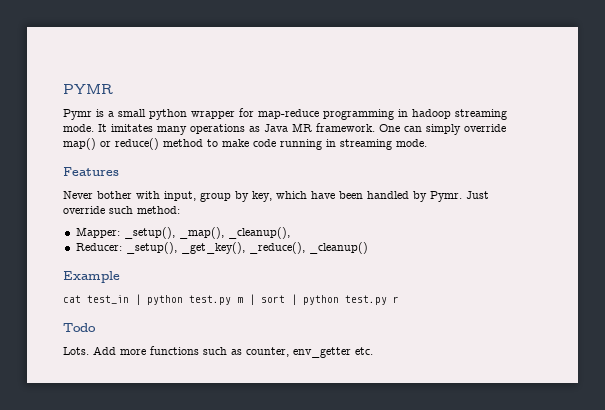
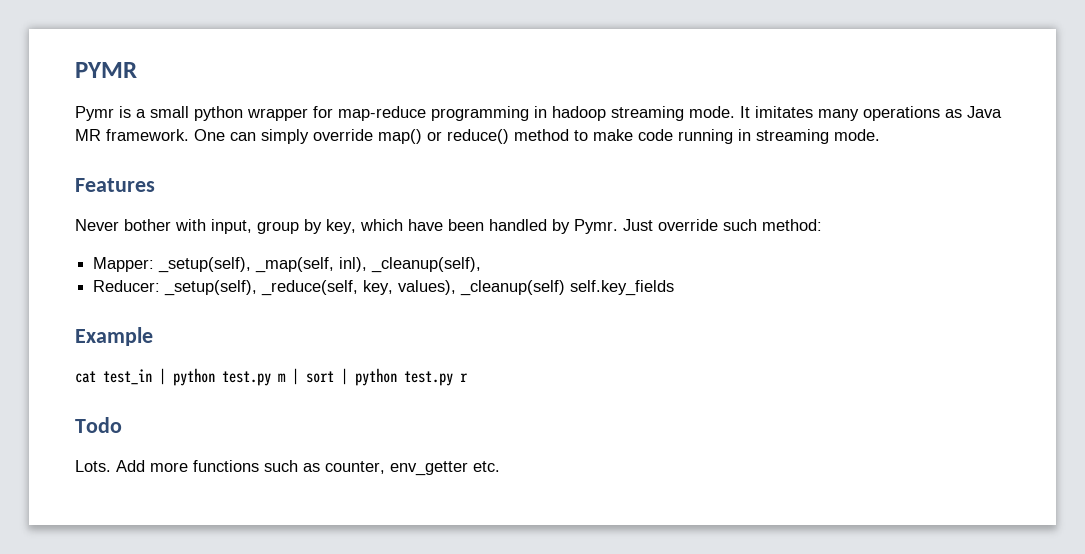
- Mapper: _setup(), _map(), _cleanup(),
- Reducer: _setup(), _get_key(), _reduce(), _cleanup()
+ Mapper: _setup(self), _map(self, inl), _cleanup(self),
+ Reducer: _setup(self), _reduce(self, key, values), _cleanup(self) self.key_fields

